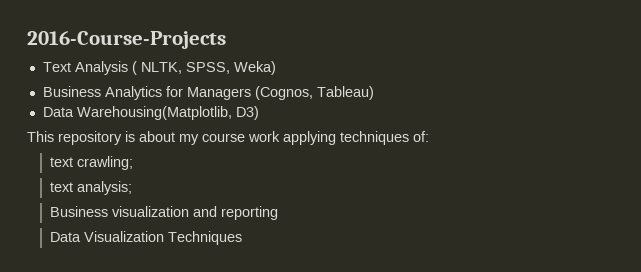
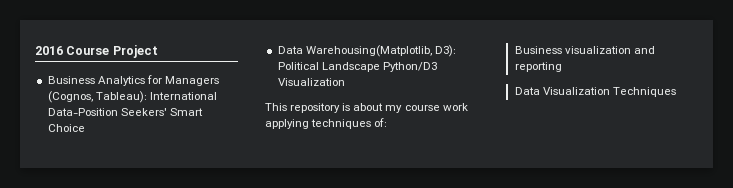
- 2016-Course-Projects
- Text Analysis ( NLTK, SPSS, Weka)
+ 2016 Course Project
- Business Analytics for Managers (Cognos, Tableau)
- Data Warehousing(Matplotlib, D3)
+ Business Analytics for Managers (Cognos, Tableau): International Data-Position Seekers' Smart Choice
+ Data Warehousing(Matplotlib, D3): Political Landscape Python/D3 Visualization
- text crawling;
- text analysis;

